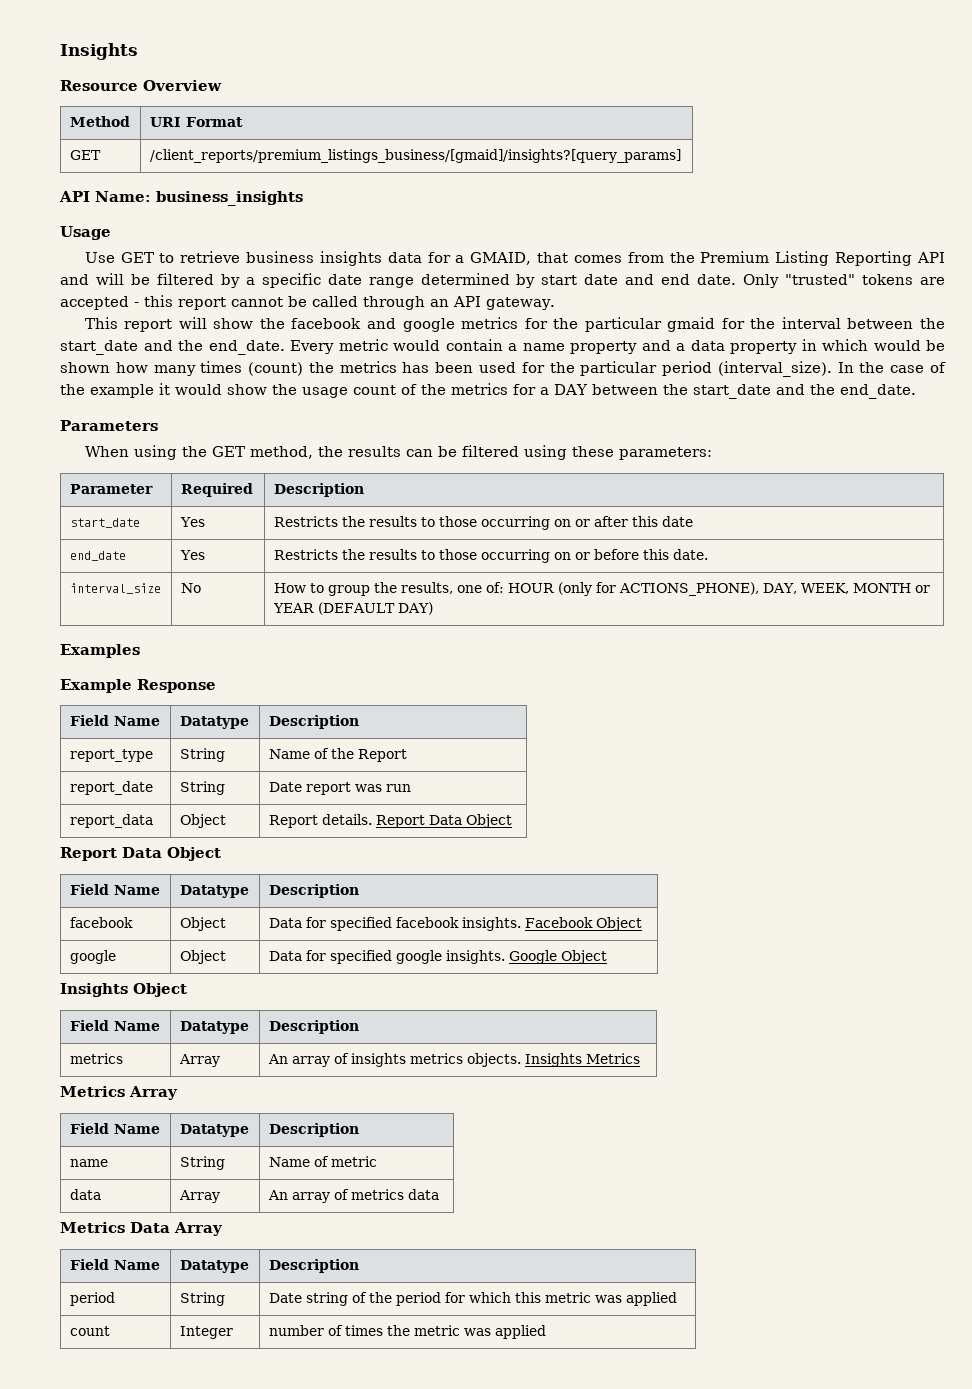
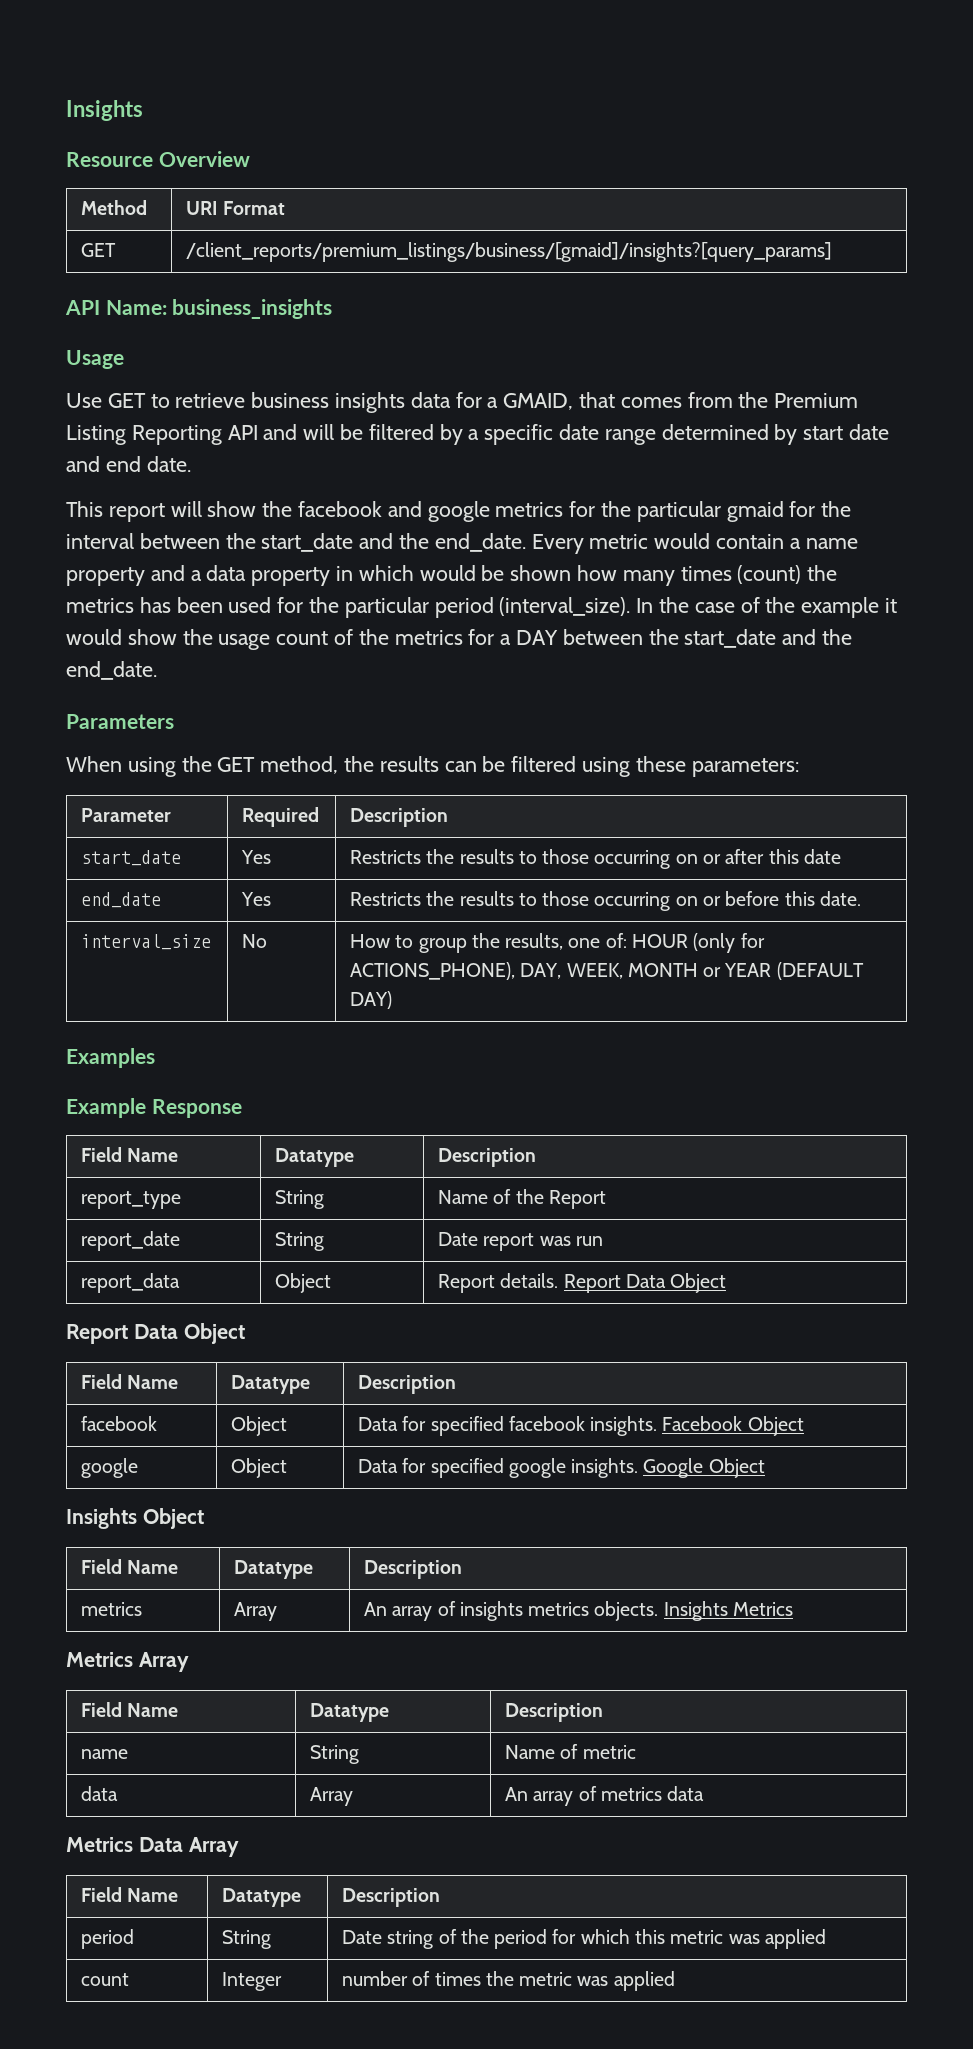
- GET | /client_reports/premium_listings_business/[gmaid]/insights?[query_params]
+ GET | /client_reports/premium_listings/business/[gmaid]/insights?[query_params]
- Only "trusted" tokens are accepted - this report cannot be called through an API gateway.

